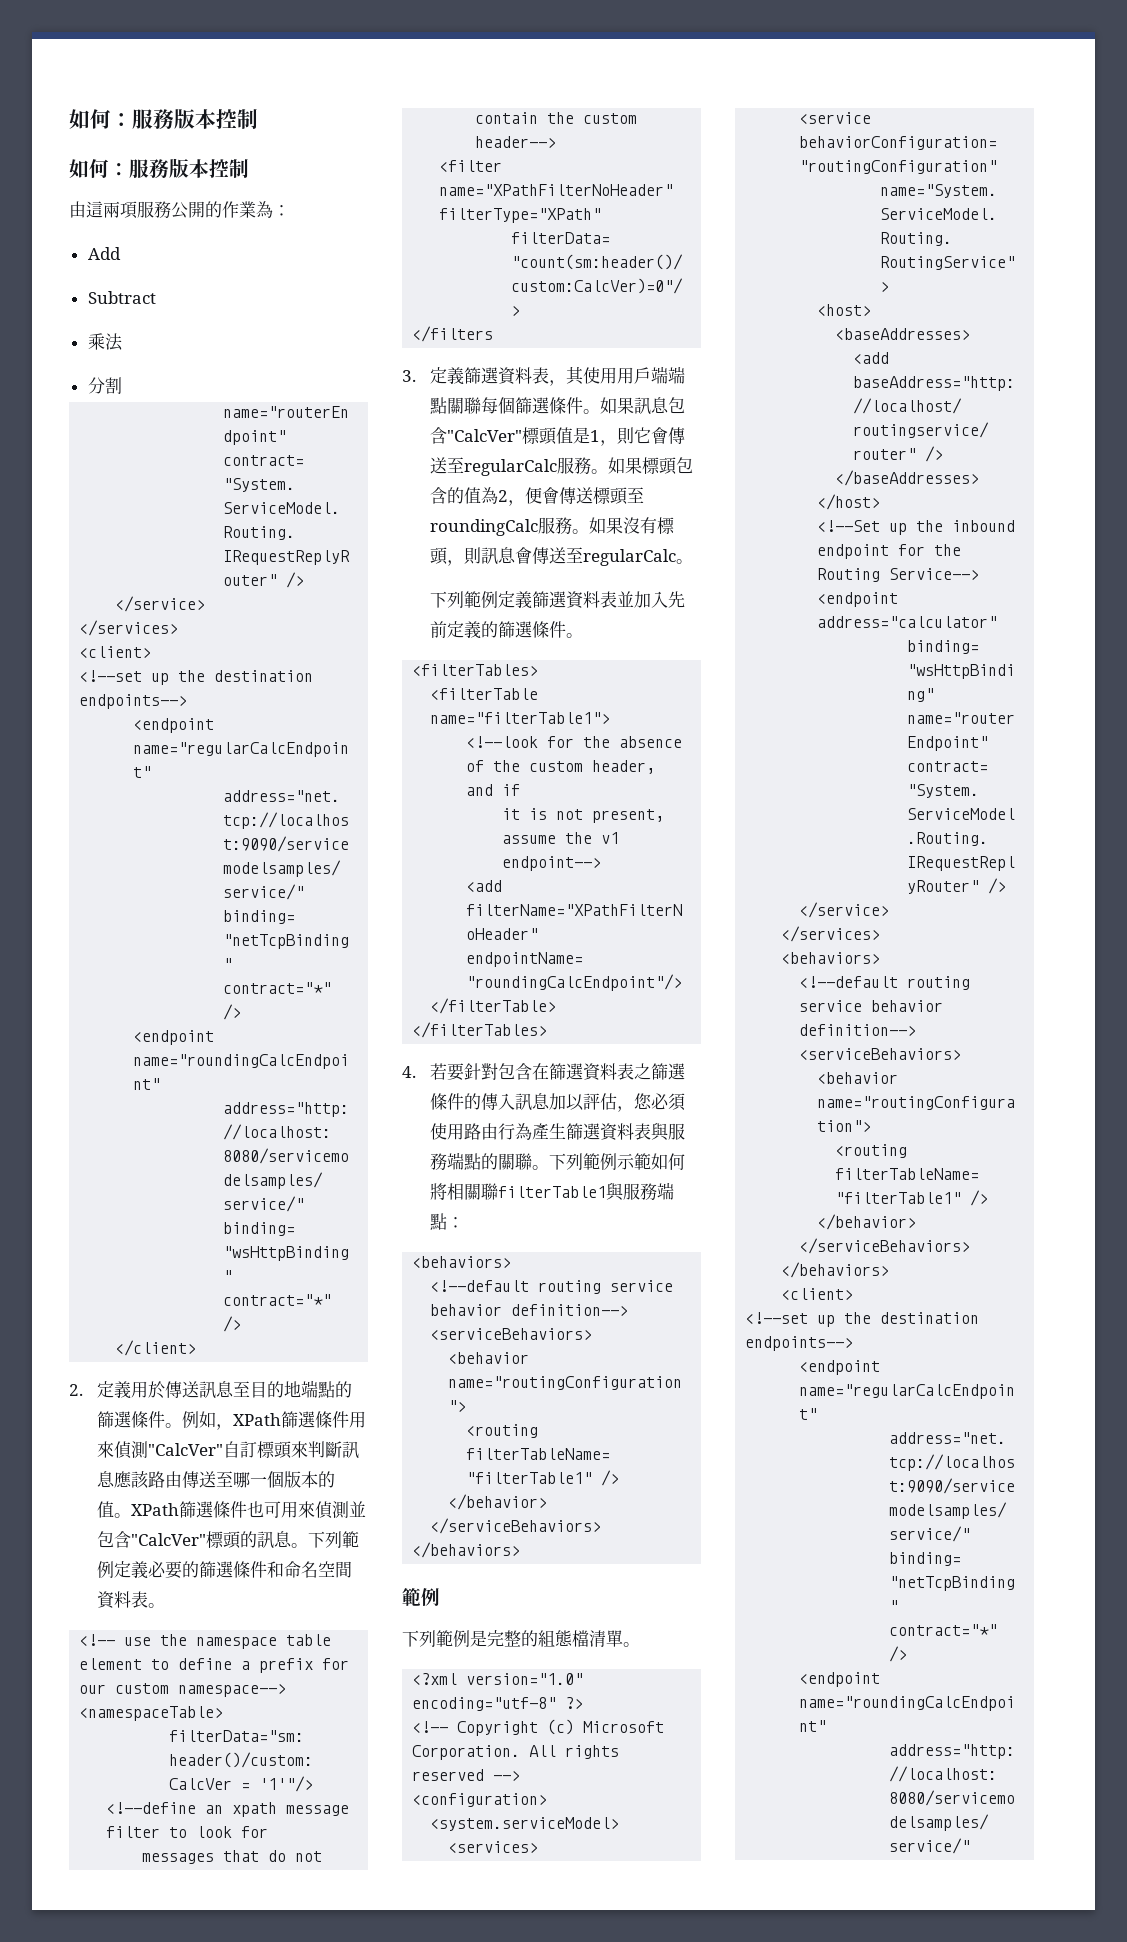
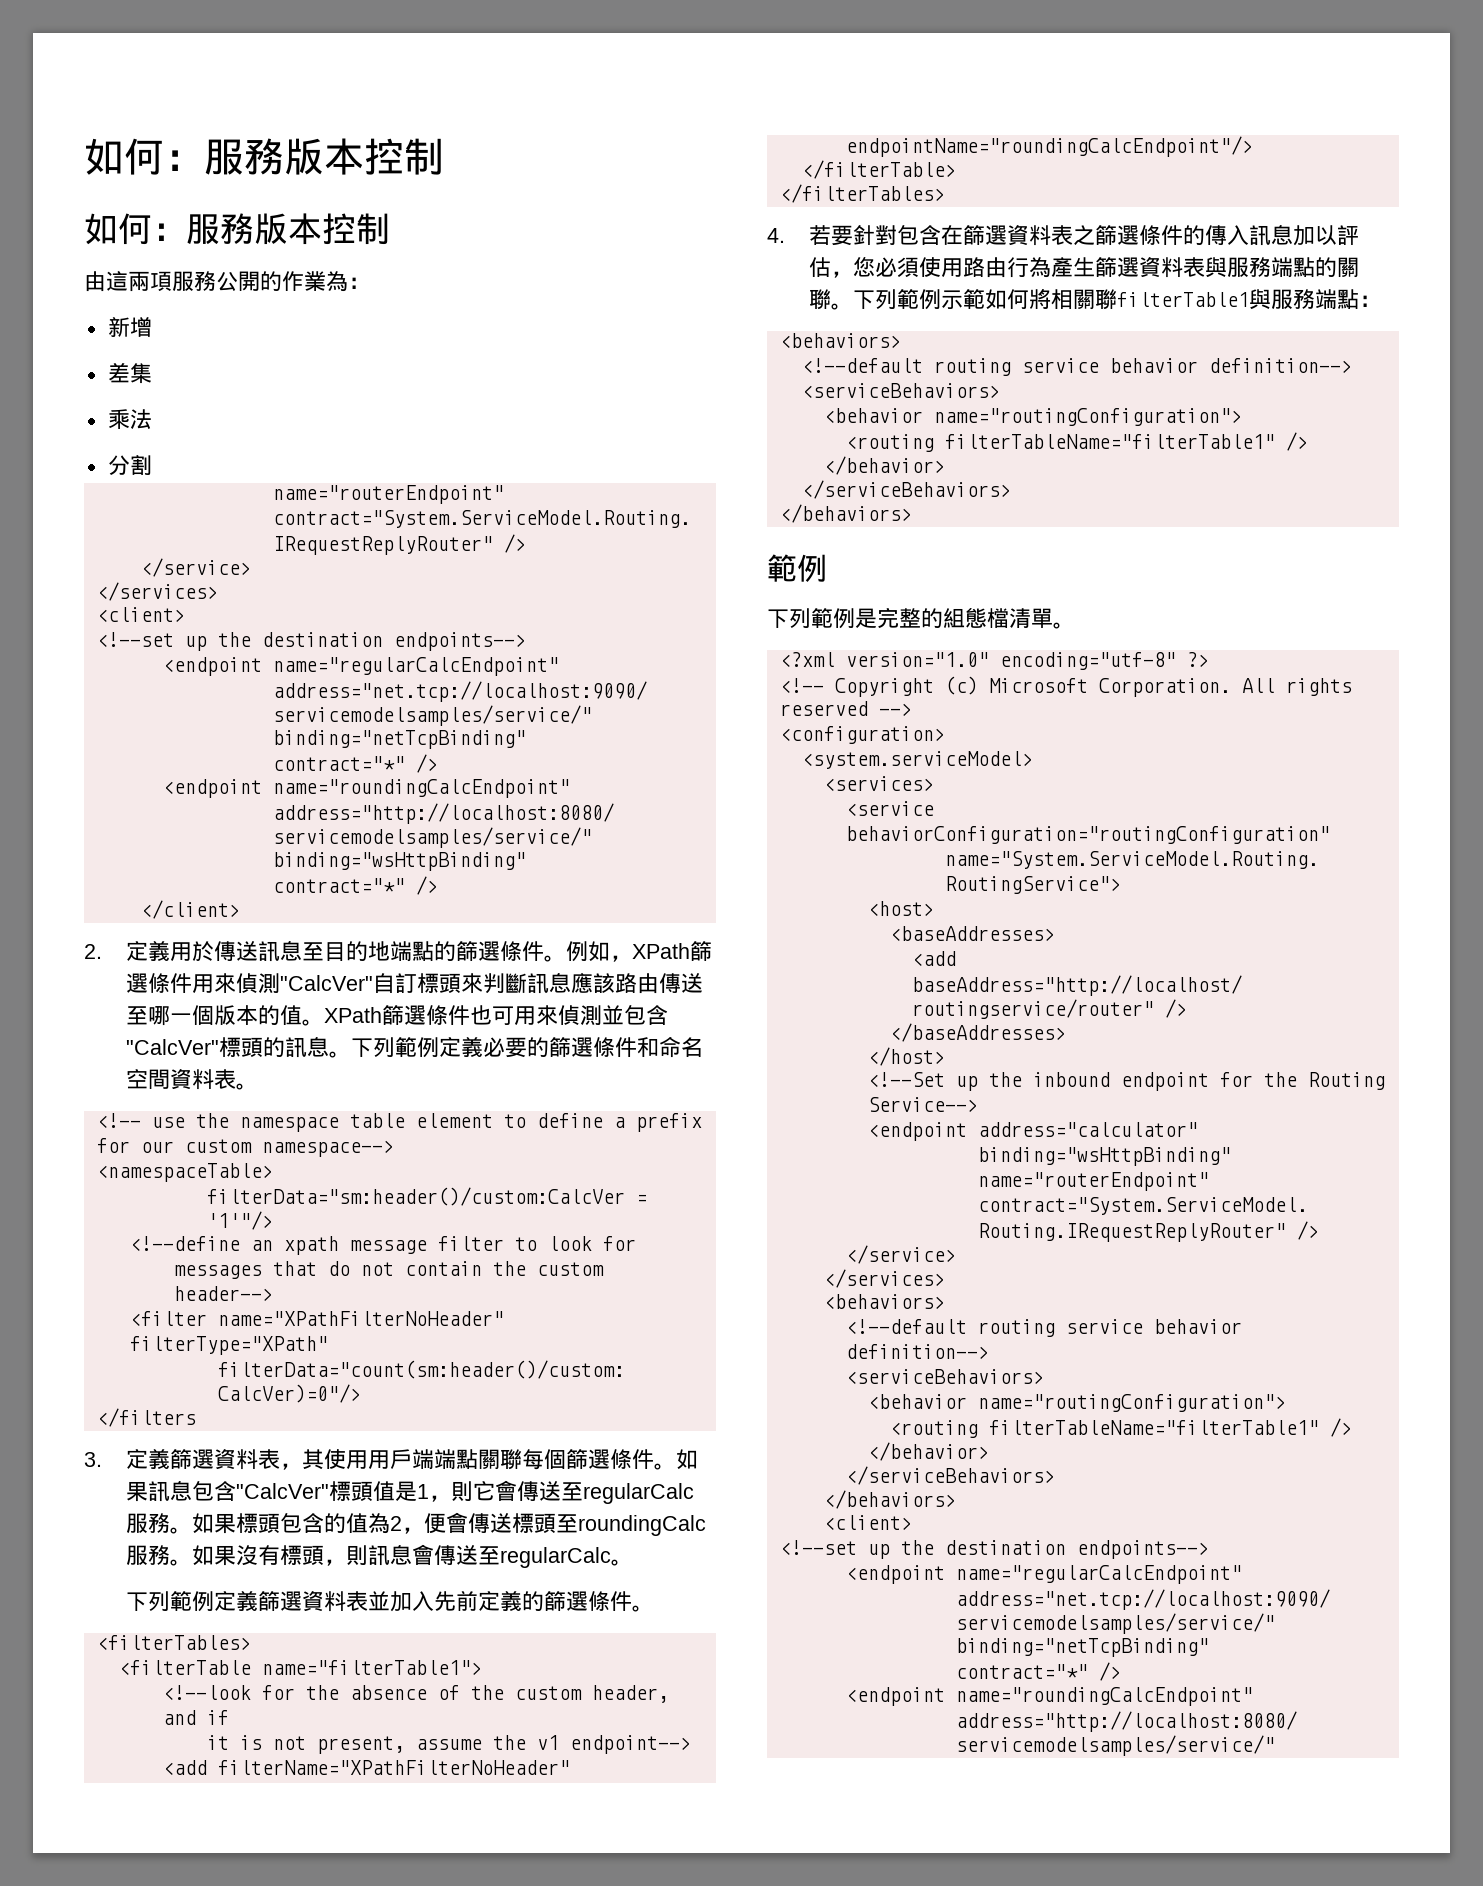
- Add
- Subtract
+ 新增
+ 差集

